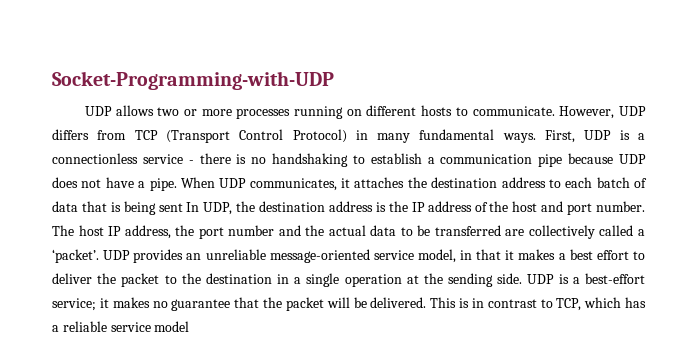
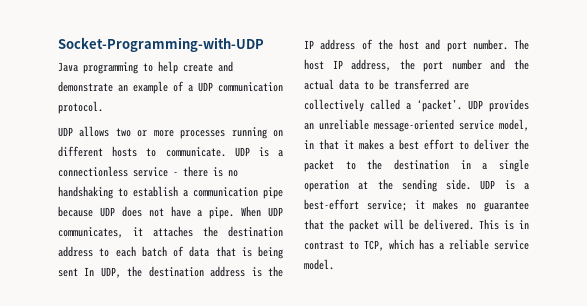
+ Java programming to help create and demonstrate an example of a UDP communication protocol.
- However, UDP differs from TCP (Transport Control Protocol) in many fundamental ways. First, UDP is a connectionless service - there is no handshaking to establish a communication pipe because UDP does not have a pipe.
+ UDP is a connectionless service - there is no handshaking to establish a communication pipe because UDP does not have a pipe.
- This is in contrast to TCP, which has a reliable service model
+ This is in contrast to TCP, which has a reliable service model.

